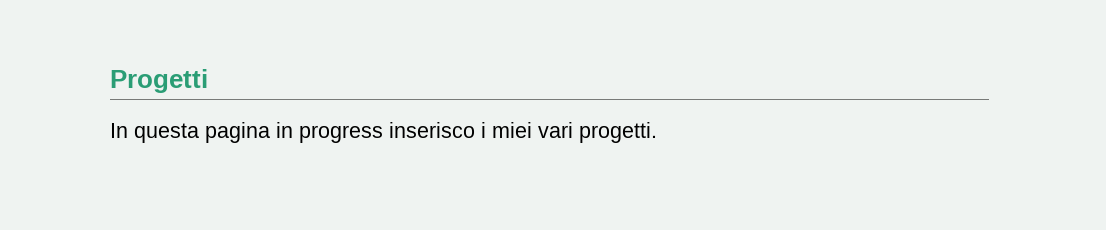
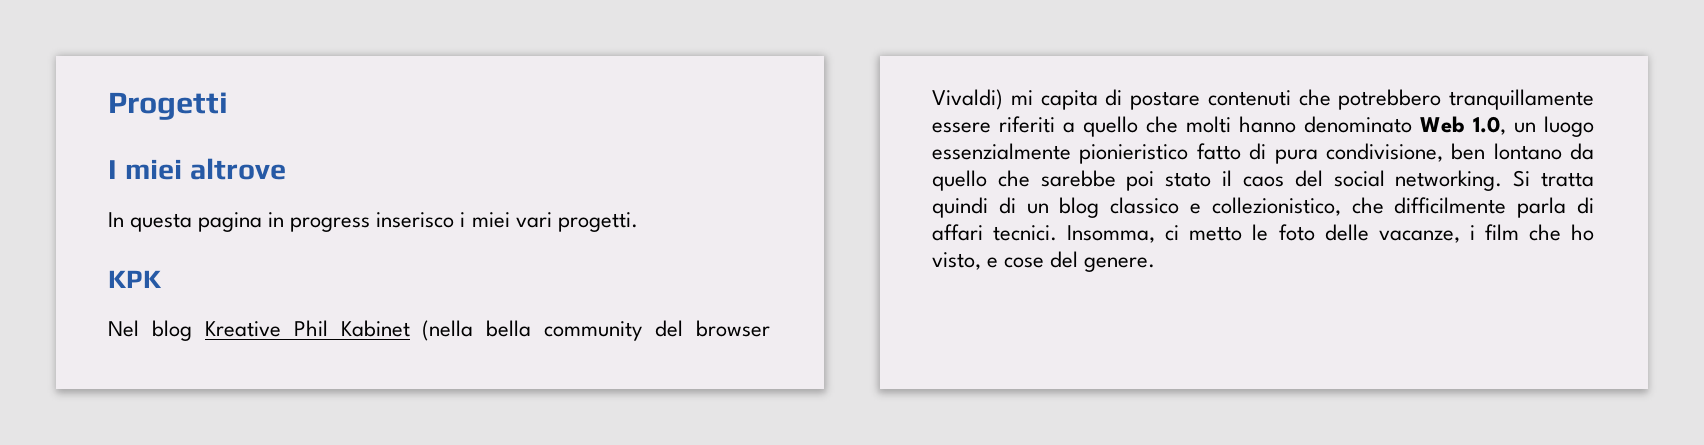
+ I miei altrove
+ KPK
+ Nel blog Kreative Phil Kabinet (nella bella community del browser Vivaldi) mi capita di postare contenuti che potrebbero tranquillamente essere riferiti a quello che molti hanno denominato Web 1.0, un luogo essenzialmente pionieristico fatto di pura condivisione, ben lontano da quello che sarebbe poi stato il caos del social networking. Si tratta quindi di un blog classico e collezionistico, che difficilmente parla di affari tecnici. Insomma, ci metto le foto delle vacanze, i film che ho visto, e cose del genere.

